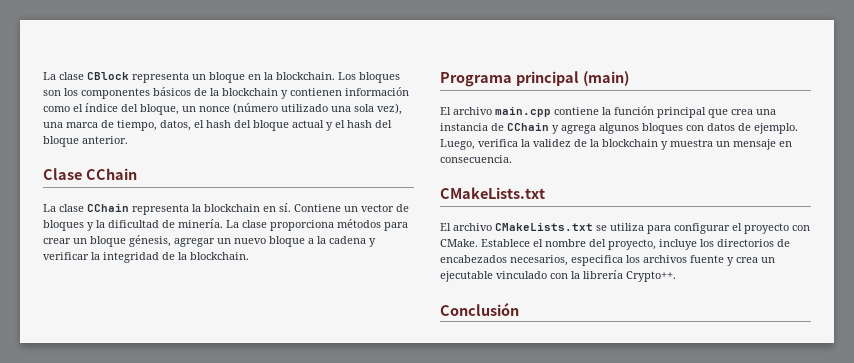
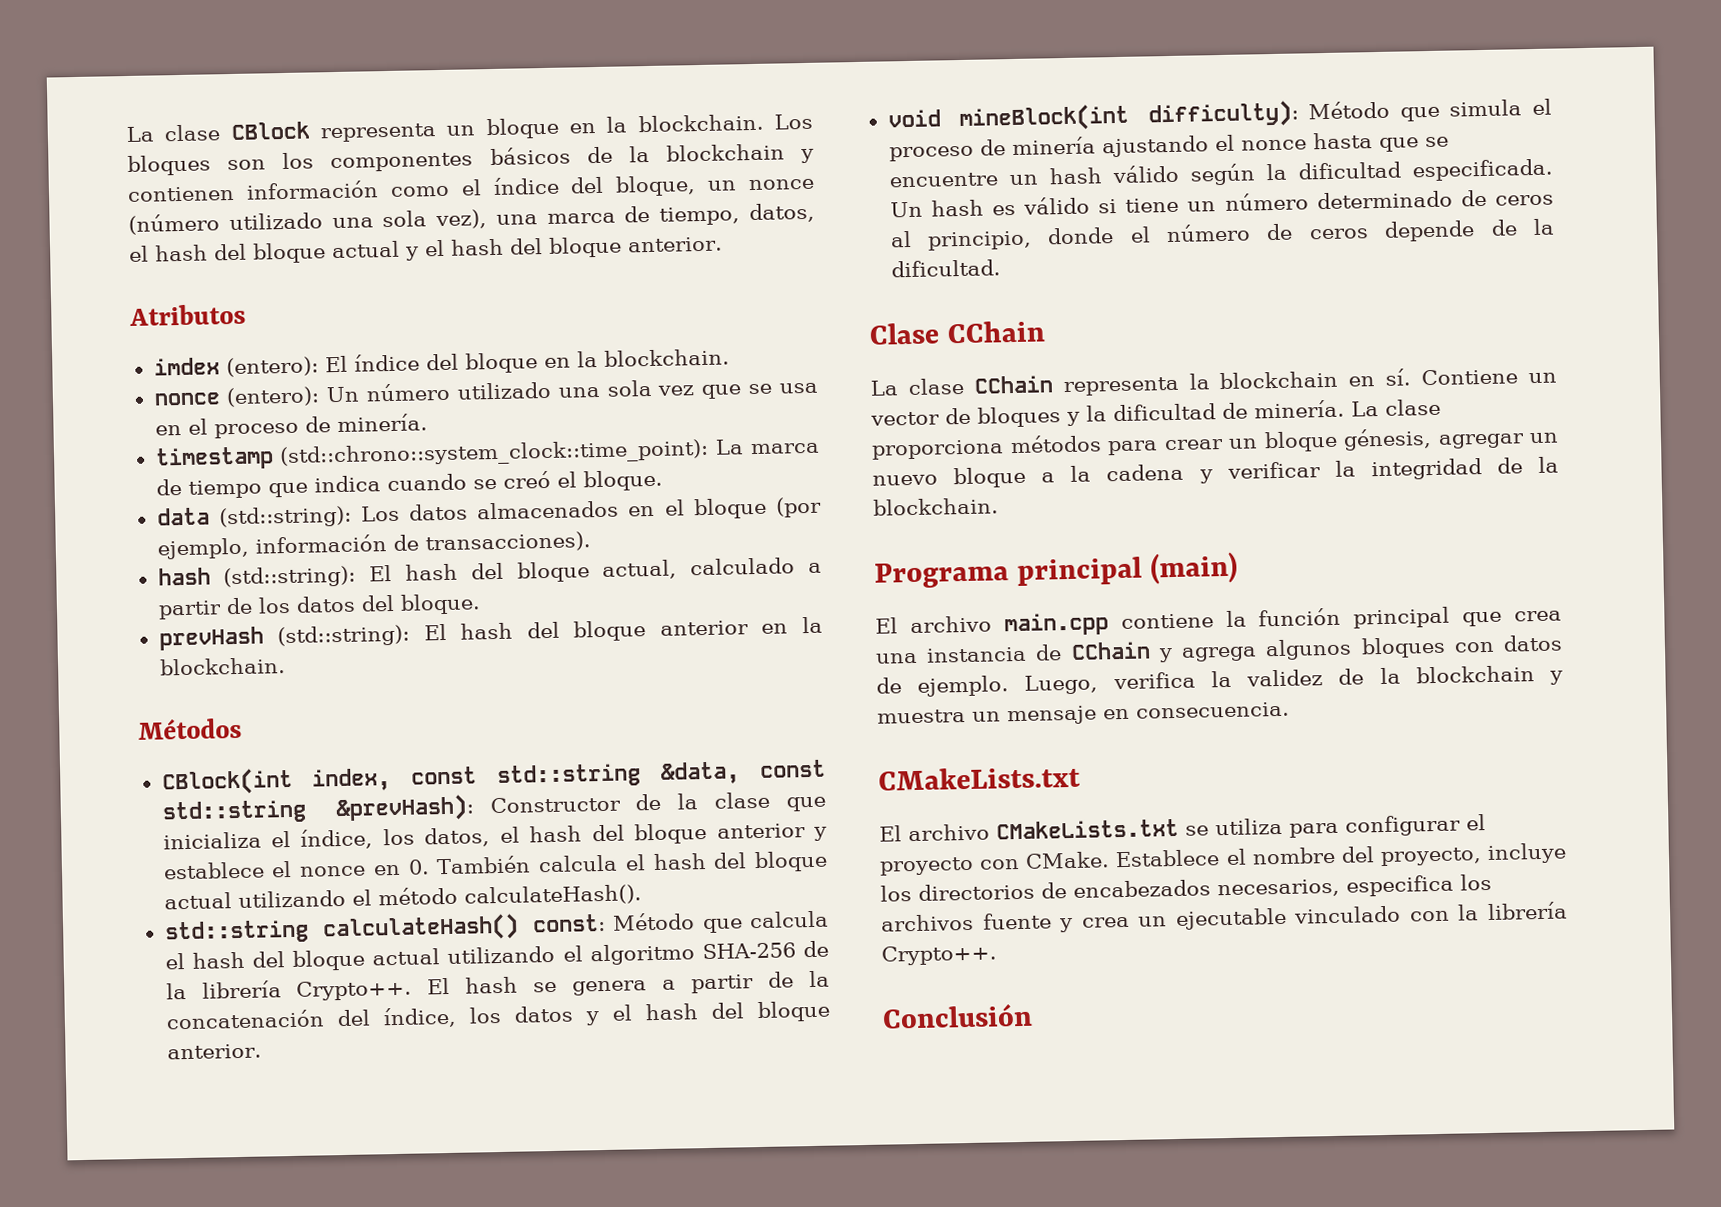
+ Atributos
+ imdex (entero): El índice del bloque en la blockchain.
+ nonce (entero): Un número utilizado una sola vez que se usa en el proceso de minería.
+ timestamp (std::chrono::system_clock::time_point): La marca de tiempo que indica cuando se creó el bloque.
+ data (std::string): Los datos almacenados en el bloque (por ejemplo, información de transacciones).
+ hash (std::string): El hash del bloque actual, calculado a partir de los datos del bloque.
+ prevHash (std::string): El hash del bloque anterior en la blockchain.
+ Métodos
+ CBlock(int index, const std::string &data, const std::string &prevHash): Constructor de la clase que inicializa el índice, los datos, el hash del bloque anterior y establece el nonce en 0. También calcula el hash del bloque actual utilizando el método calculateHash().
+ std::string calculateHash() const: Método que calcula el hash del bloque actual utilizando el algoritmo SHA-256 de la librería Crypto++. El hash se genera a partir de la concatenación del índice, los datos y el hash del bloque anterior.
+ void mineBlock(int difficulty): Método que simula el proceso de minería ajustando el nonce hasta que se encuentre un hash válido según la dificultad especificada. Un hash es válido si tiene un número determinado de ceros al principio, donde el número de ceros depende de la dificultad.

